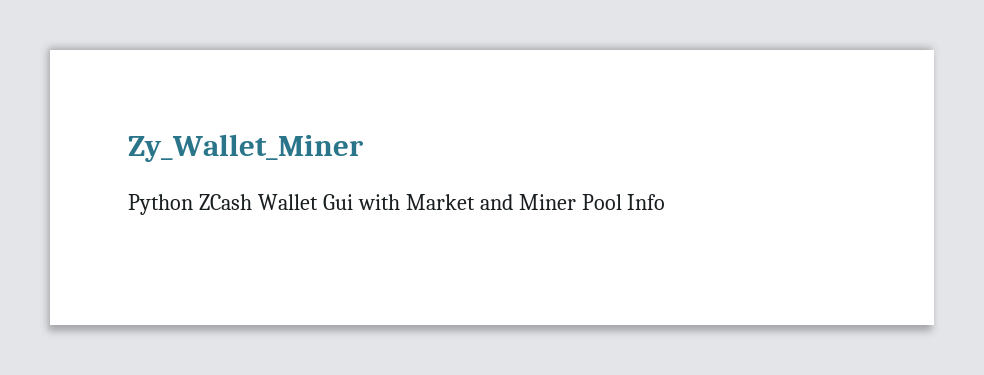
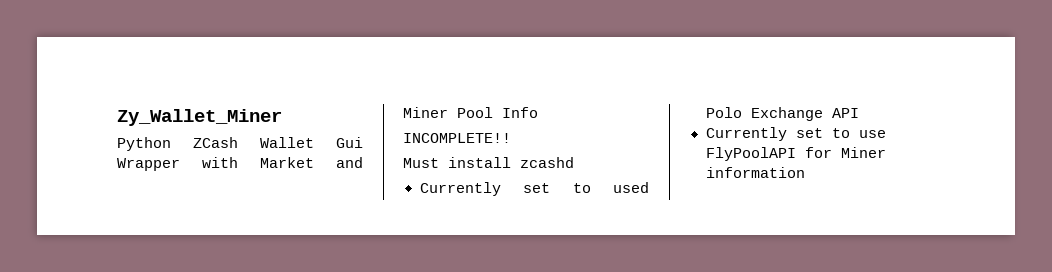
- Python ZCash Wallet Gui with Market and Miner Pool Info
+ Python ZCash Wallet Gui Wrapper with Market and Miner Pool Info
+ INCOMPLETE!!
+ Must install zcashd
+ Currently set to used Polo Exchange API
+ Currently set to use FlyPoolAPI for Miner information

